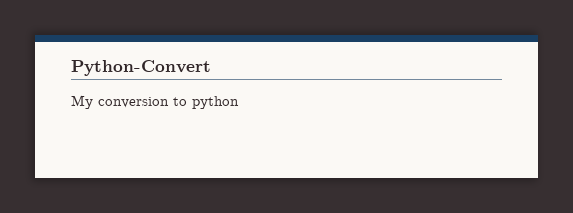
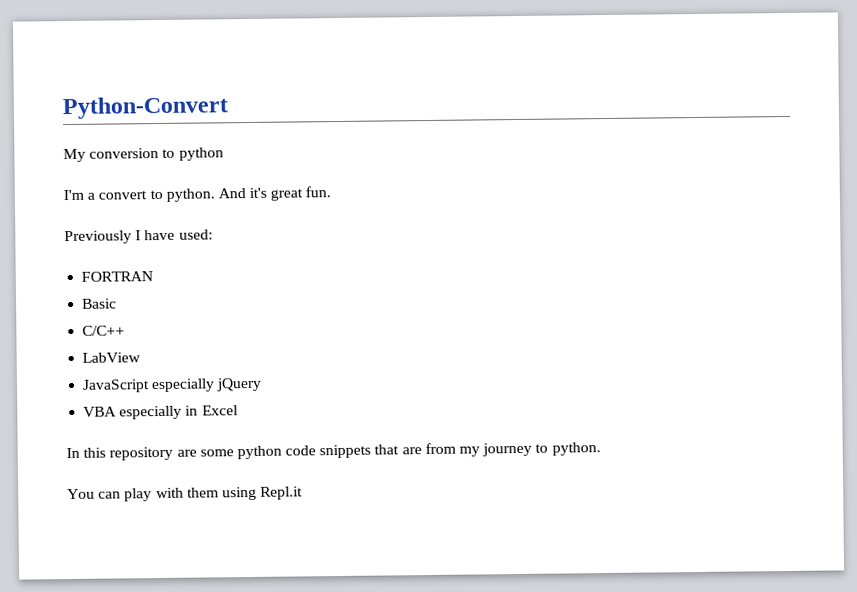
+ I'm a convert to python. And it's great fun.
+ Previously I have used:
+ FORTRAN
+ Basic
+ C/C++
+ LabView
+ JavaScript especially jQuery
+ VBA especially in Excel
+ In this repository are some python code snippets that are from my journey to python.
+ You can play with them using Repl.it

